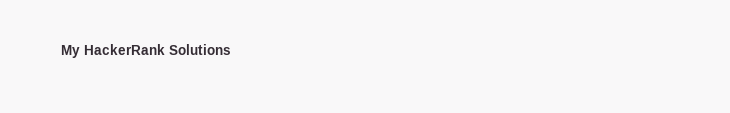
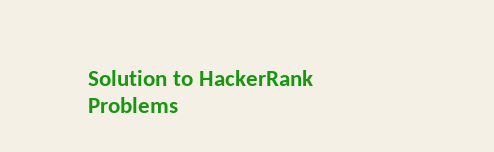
- My HackerRank Solutions
+ Solution to HackerRank Problems

